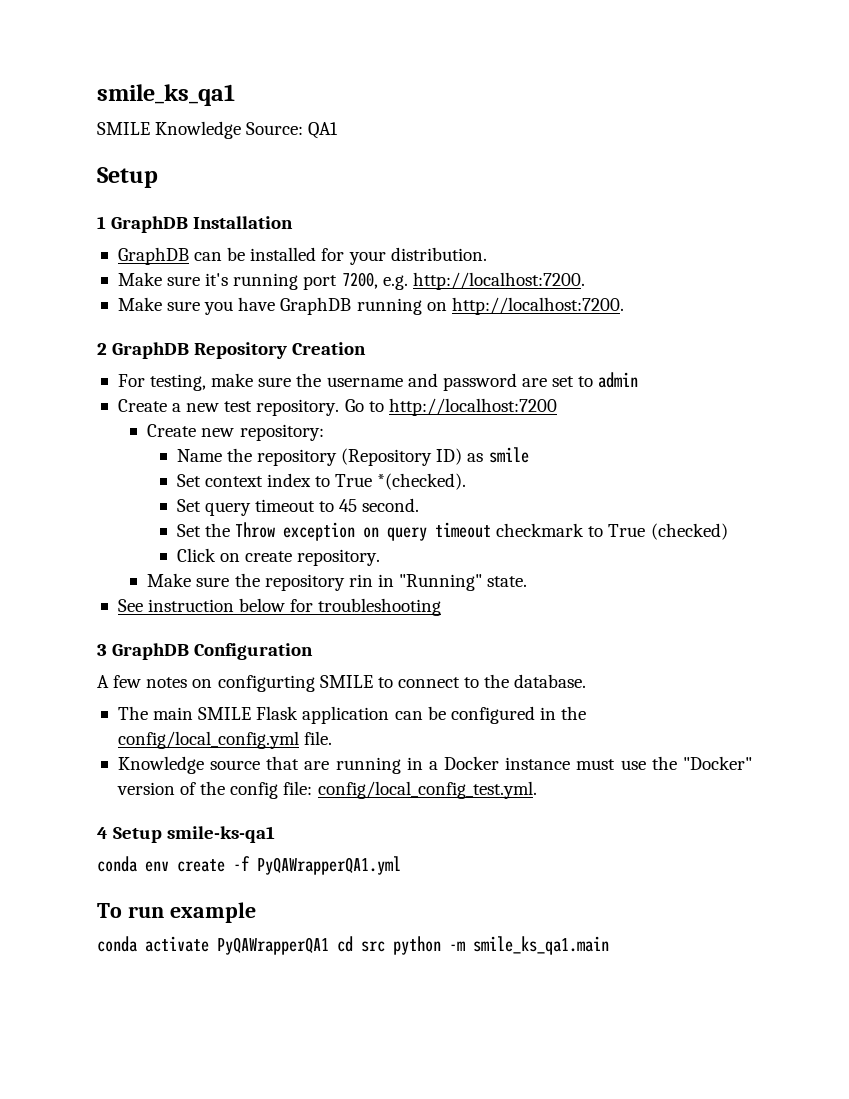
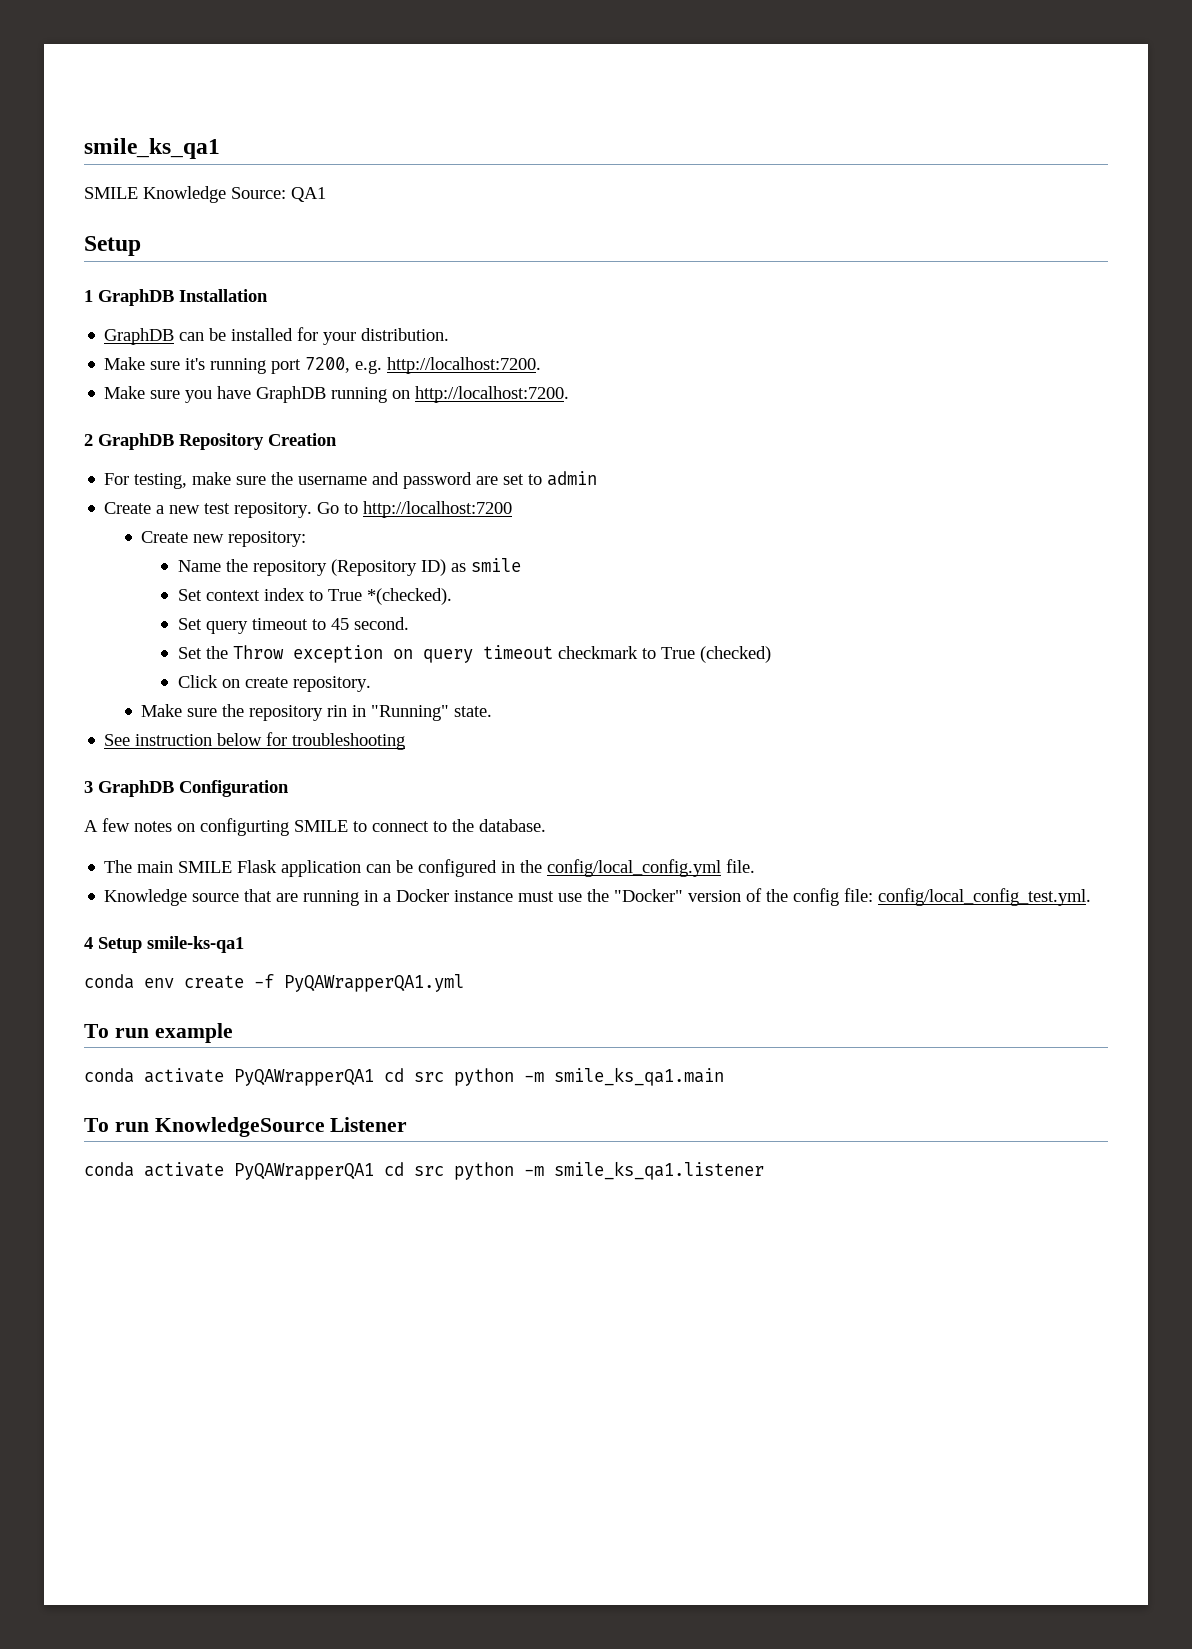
+ To run KnowledgeSource Listener
+ conda activate PyQAWrapperQA1 cd src python -m smile_ks_qa1.listener

